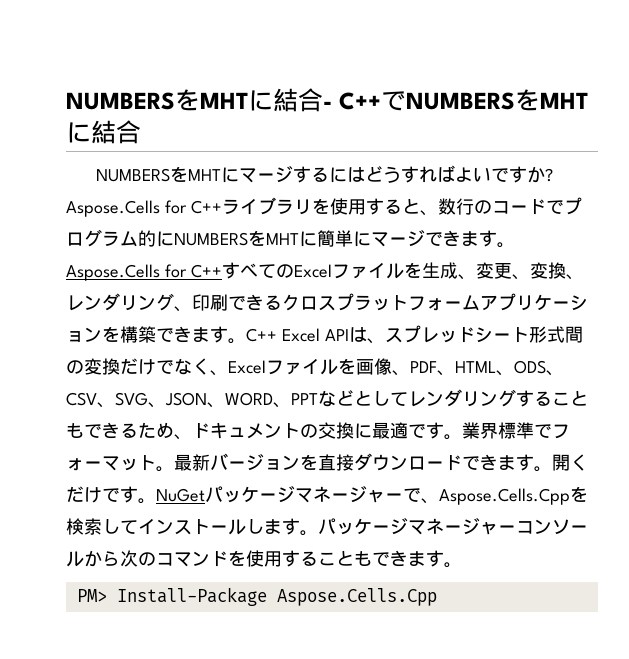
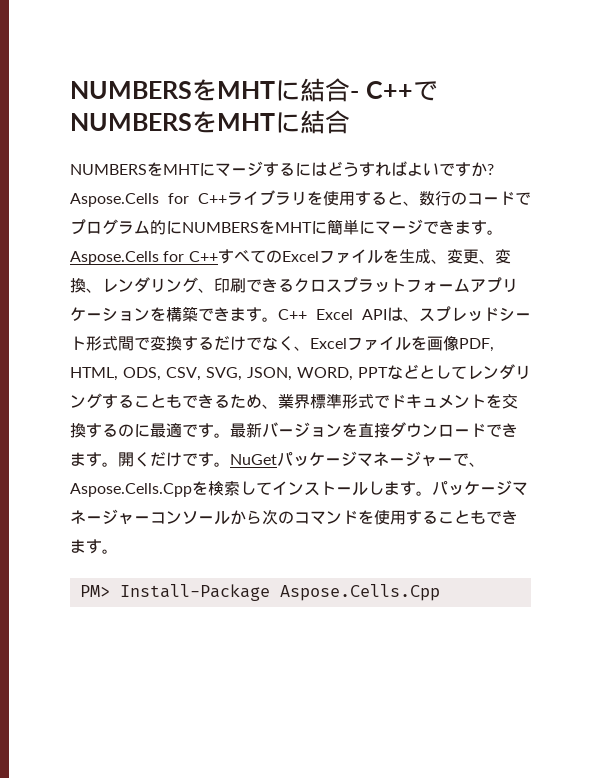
- C++ Excel APIは、スプレッドシート形式間の変換だけでなく、Excelファイルを画像、PDF、HTML、ODS、CSV、SVG、JSON、WORD、PPTなどとしてレンダリングすることもできるため、ドキュメントの交換に最適です。業界標準でフォーマット。
+ C++ Excel APIは、スプレッドシート形式間で変換するだけでなく、Excelファイルを画像PDF, HTML, ODS, CSV, SVG, JSON, WORD, PPTなどとしてレンダリングすることもできるため、業界標準形式でドキュメントを交換するのに最適です。

